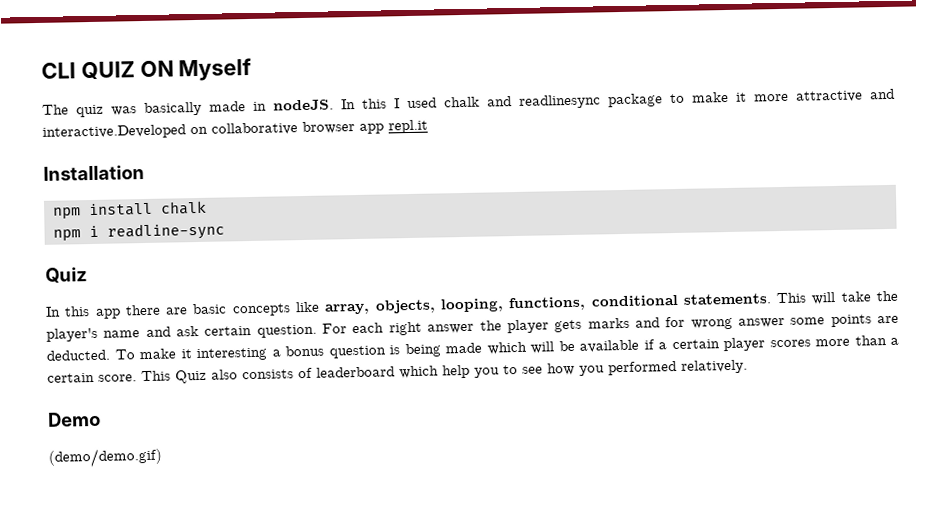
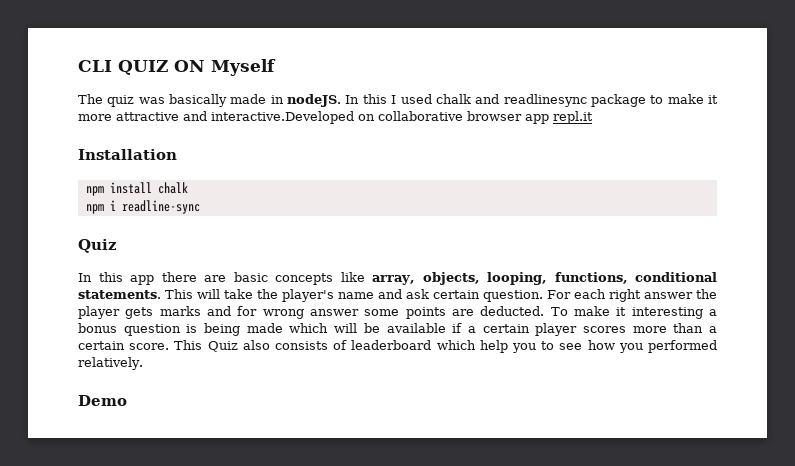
- (demo/demo.gif)

